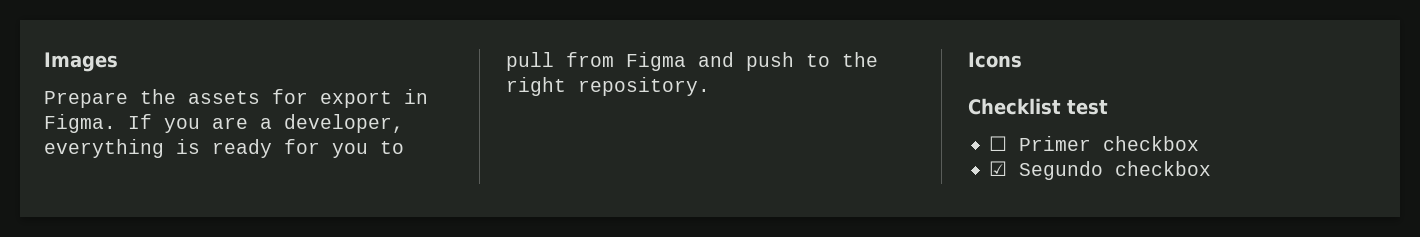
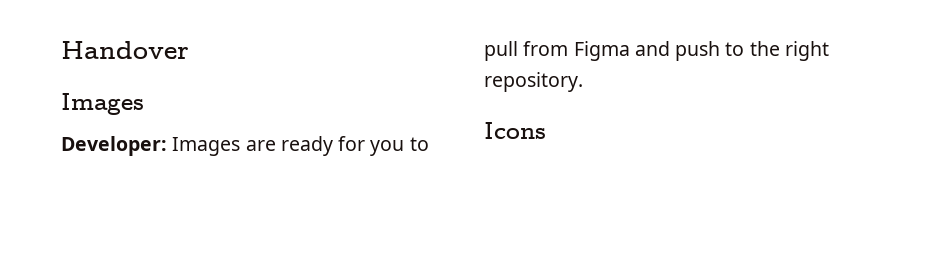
+ Handover
- Prepare the assets for export in Figma. If you are a developer, everything is ready for you to pull from Figma and push to the right repository.
+ Developer: Images are ready for you to pull from Figma and push to the right repository.
- Checklist test
- ☐ Primer checkbox
- ☑ Segundo checkbox

